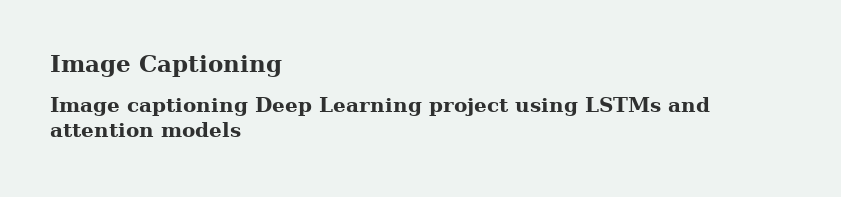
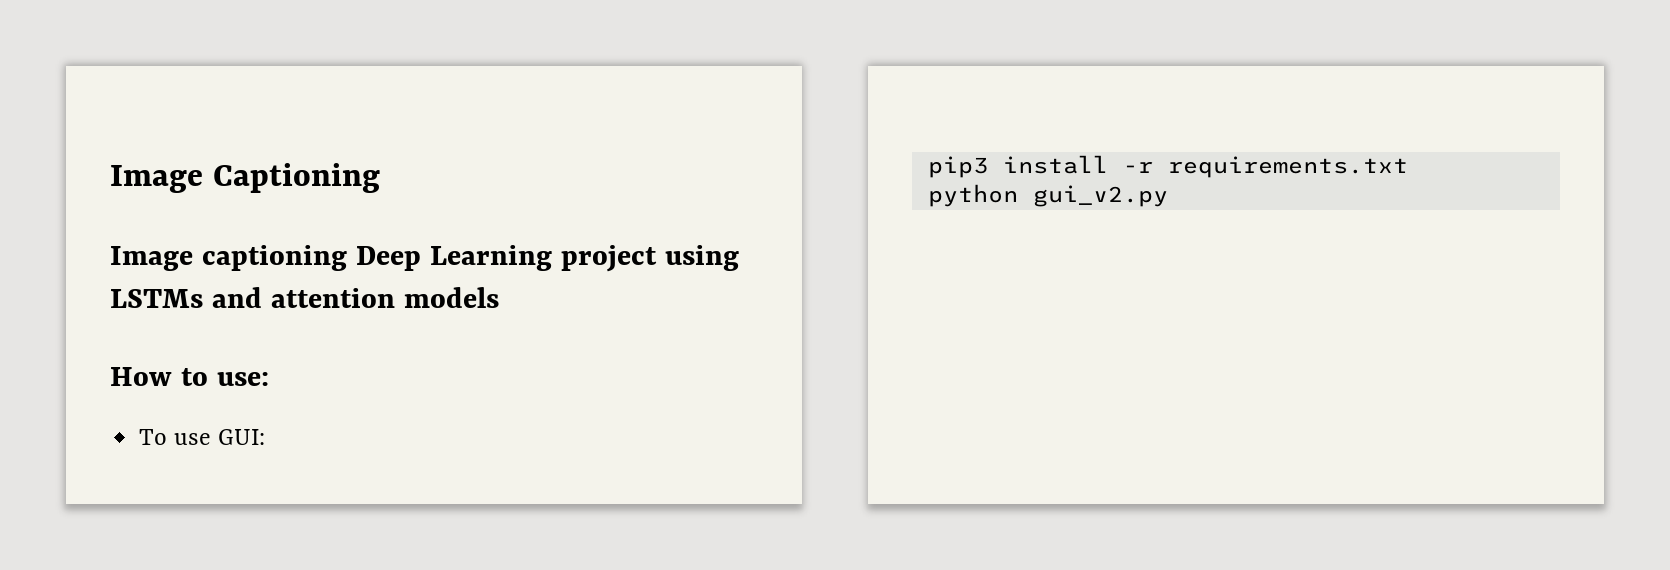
+ How to use:
+ To use GUI:
+ pip3 install -r requirements.txt
+ python gui_v2.py

